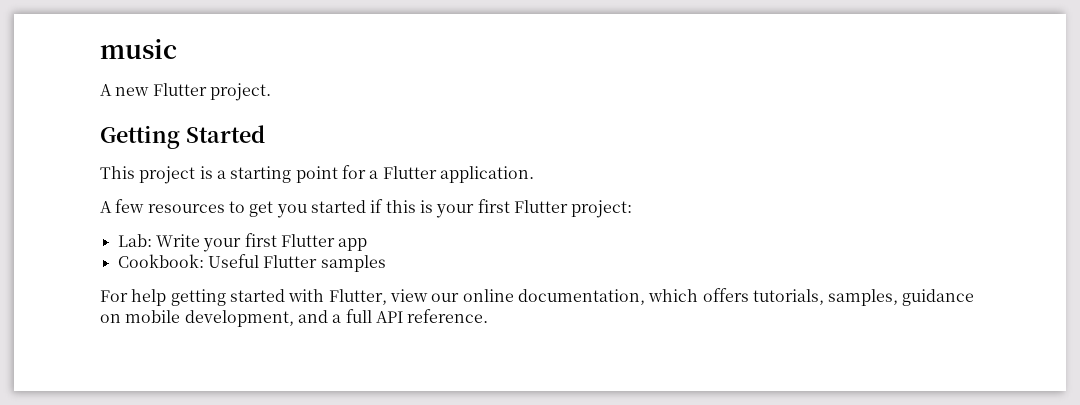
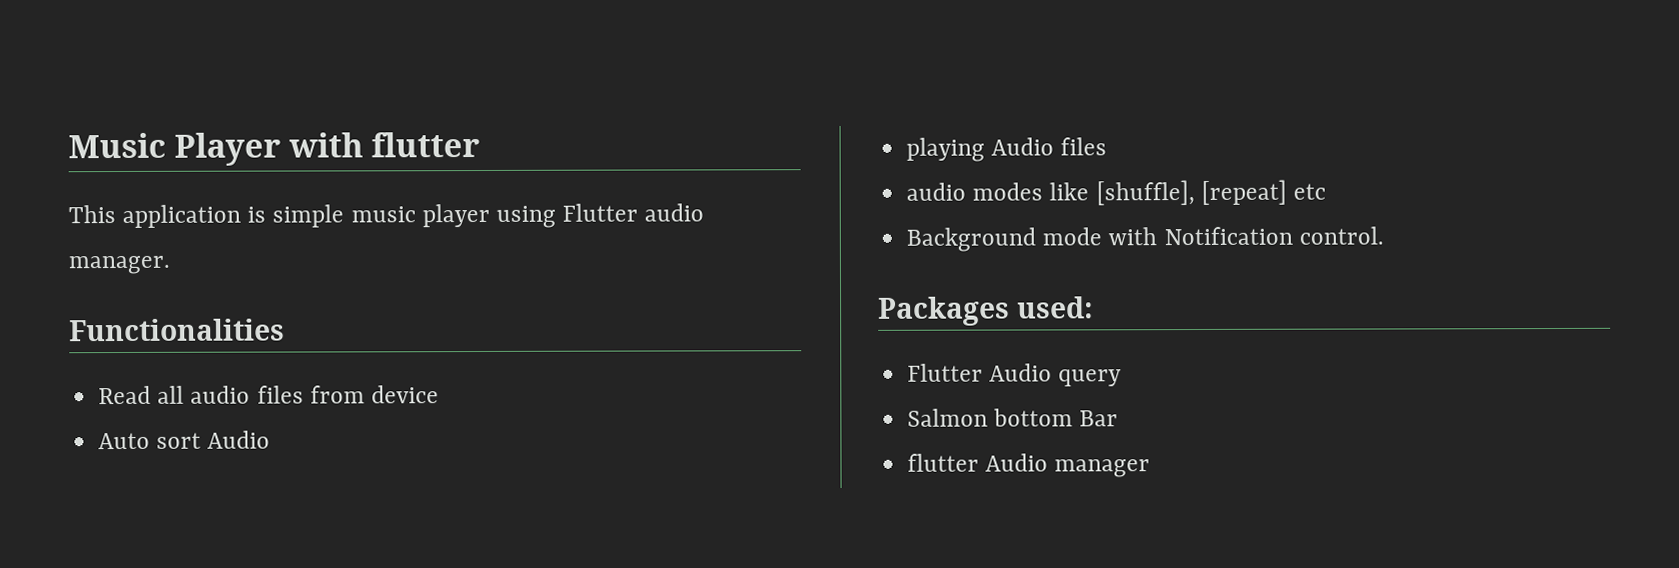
- music
- A new Flutter project.
- Getting Started
- This project is a starting point for a Flutter application.
- A few resources to get you started if this is your first Flutter project:
- Lab: Write your first Flutter app
- Cookbook: Useful Flutter samples
- For help getting started with Flutter, view our online documentation, which offers tutorials, samples, guidance on mobile development, and a full API reference.
+ Music Player with flutter
+ This application is simple music player using Flutter audio manager.
+ Functionalities
+ Read all audio files from device
+ Auto sort Audio
+ playing Audio files
+ audio modes like [shuffle], [repeat] etc
+ Background mode with Notification control.
+ Packages used:
+ Flutter Audio query
+ Salmon bottom Bar
+ flutter Audio manager

